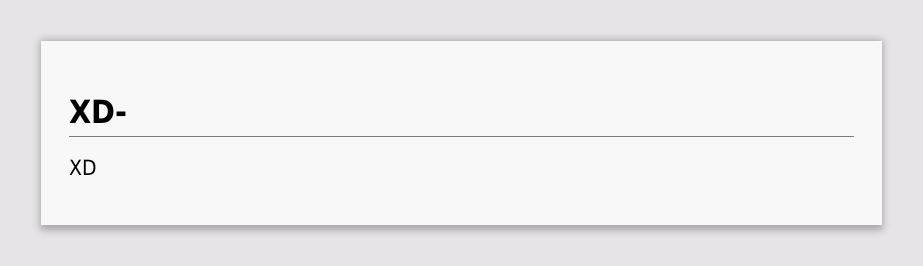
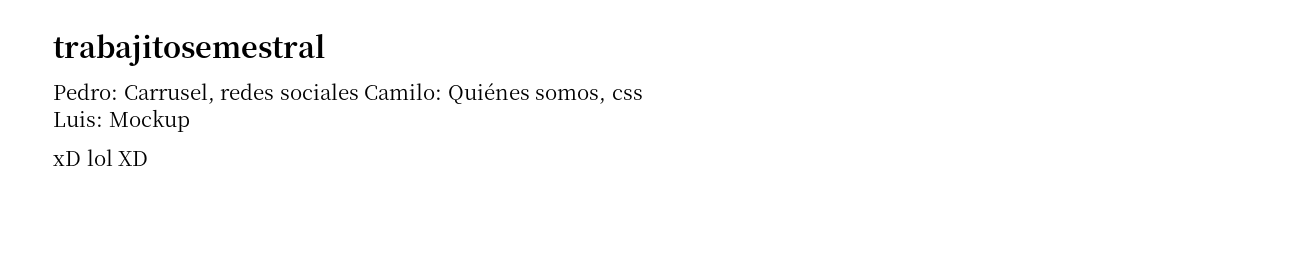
- XD-
- XD
+ trabajitosemestral
+ Pedro: Carrusel, redes sociales Camilo: Quiénes somos, css
+ Luis: Mockup
+ xD lol XD

